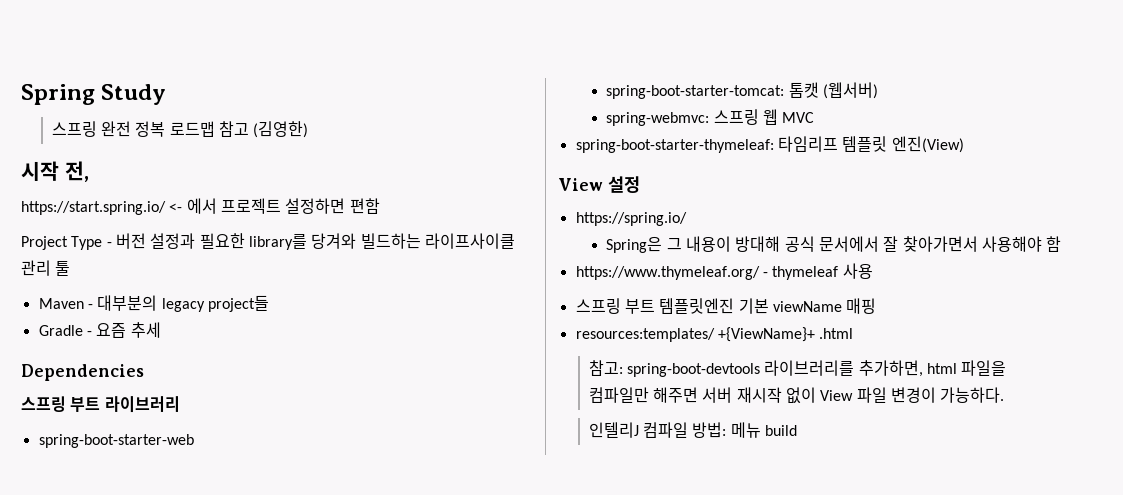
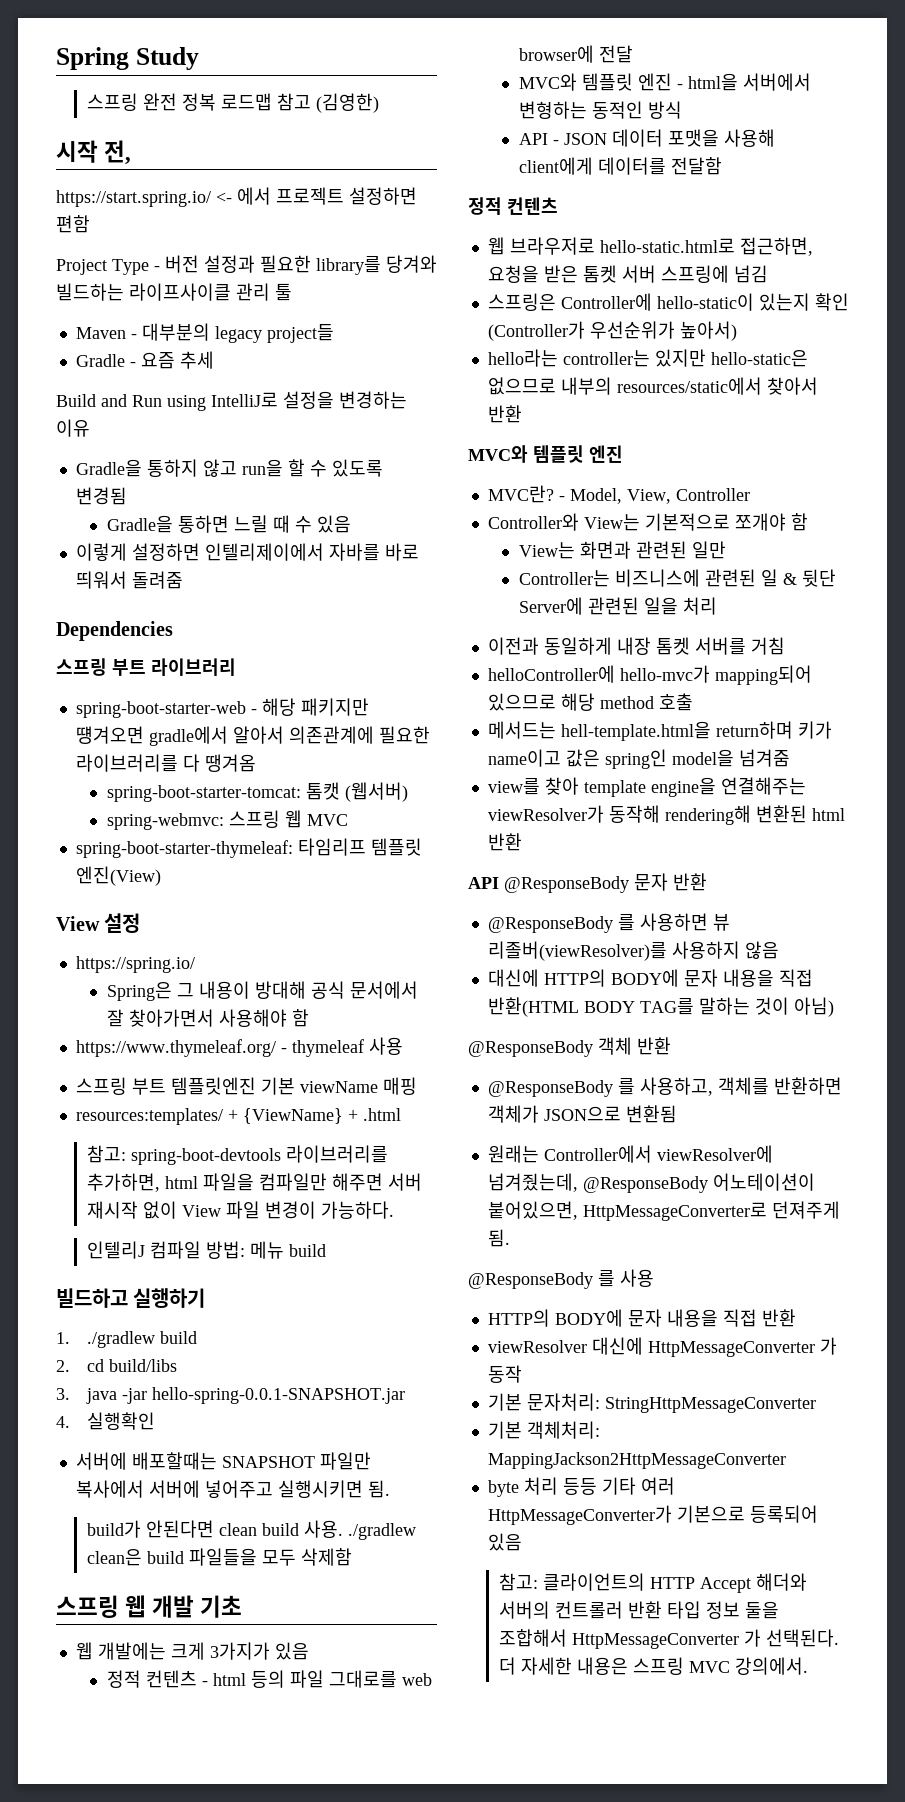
+ Build and Run using IntelliJ로 설정을 변경하는 이유
+ Gradle을 통하지 않고 run을 할 수 있도록 변경됨
+ Gradle을 통하면 느릴 때 수 있음
+ 이렇게 설정하면 인텔리제이에서 자바를 바로 띄워서 돌려줌
- spring-boot-starter-web
+ spring-boot-starter-web - 해당 패키지만 떙겨오면 gradle에서 알아서 의존관계에 필요한 라이브러리를 다 땡겨옴
- resources:templates/ +{ViewName}+ .html
+ resources:templates/ + {ViewName} + .html
+ 빌드하고 실행하기
+ 1. ./gradlew build
+ 2. cd build/libs
+ 3. java -jar hello-spring-0.0.1-SNAPSHOT.jar
+ 4. 실행확인
+ 서버에 배포할때는 SNAPSHOT 파일만 복사에서 서버에 넣어주고 실행시키면 됨.
+ build가 안된다면 clean build 사용. ./gradlew clean은 build 파일들을 모두 삭제함
+ 스프링 웹 개발 기초
+ 웹 개발에는 크게 3가지가 있음
+ 정적 컨텐츠 - html 등의 파일 그대로를 web browser에 전달
+ MVC와 템플릿 엔진 - html을 서버에서 변형하는 동적인 방식
+ API - JSON 데이터 포맷을 사용해 client에게 데이터를 전달함
+ 정적 컨텐츠
+ 웹 브라우저로 hello-static.html로 접근하면, 요청을 받은 톰켓 서버 스프링에 넘김
+ 스프링은 Controller에 hello-static이 있는지 확인 (Controller가 우선순위가 높아서)
+ hello라는 controller는 있지만 hello-static은 없으므로 내부의 resources/static에서 찾아서 반환
+ MVC와 템플릿 엔진
+ MVC란? - Model, View, Controller
+ Controller와 View는 기본적으로 쪼개야 함
+ View는 화면과 관련된 일만
+ Controller는 비즈니스에 관련된 일 & 뒷단 Server에 관련된 일을 처리
+ 이전과 동일하게 내장 톰켓 서버를 거침
+ helloController에 hello-mvc가 mapping되어 있으므로 해당 method 호출
+ 메서드는 hell-template.html을 return하며 키가 name이고 값은 spring인 model을 넘겨줌
+ view를 찾아 template engine을 연결해주는 viewResolver가 동작해 rendering해 변환된 html 반환
+ API @ResponseBody 문자 반환
+ @ResponseBody 를 사용하면 뷰 리졸버(viewResolver)를 사용하지 않음
+ 대신에 HTTP의 BODY에 문자 내용을 직접 반환(HTML BODY TAG를 말하는 것이 아님)
+ @ResponseBody 객체 반환
+ @ResponseBody 를 사용하고, 객체를 반환하면 객체가 JSON으로 변환됨
+ 원래는 Controller에서 viewResolver에 넘겨줬는데, @ResponseBody 어노테이션이 붙어있으면, HttpMessageConverter로 던져주게 됨.
+ @ResponseBody 를 사용
+ HTTP의 BODY에 문자 내용을 직접 반환
+ viewResolver 대신에 HttpMessageConverter 가 동작
+ 기본 문자처리: StringHttpMessageConverter
+ 기본 객체처리: MappingJackson2HttpMessageConverter
+ byte 처리 등등 기타 여러 HttpMessageConverter가 기본으로 등록되어 있음
+ 참고: 클라이언트의 HTTP Accept 해더와 서버의 컨트롤러 반환 타입 정보 둘을 조합해서 HttpMessageConverter 가 선택된다. 더 자세한 내용은 스프링 MVC 강의에서.

